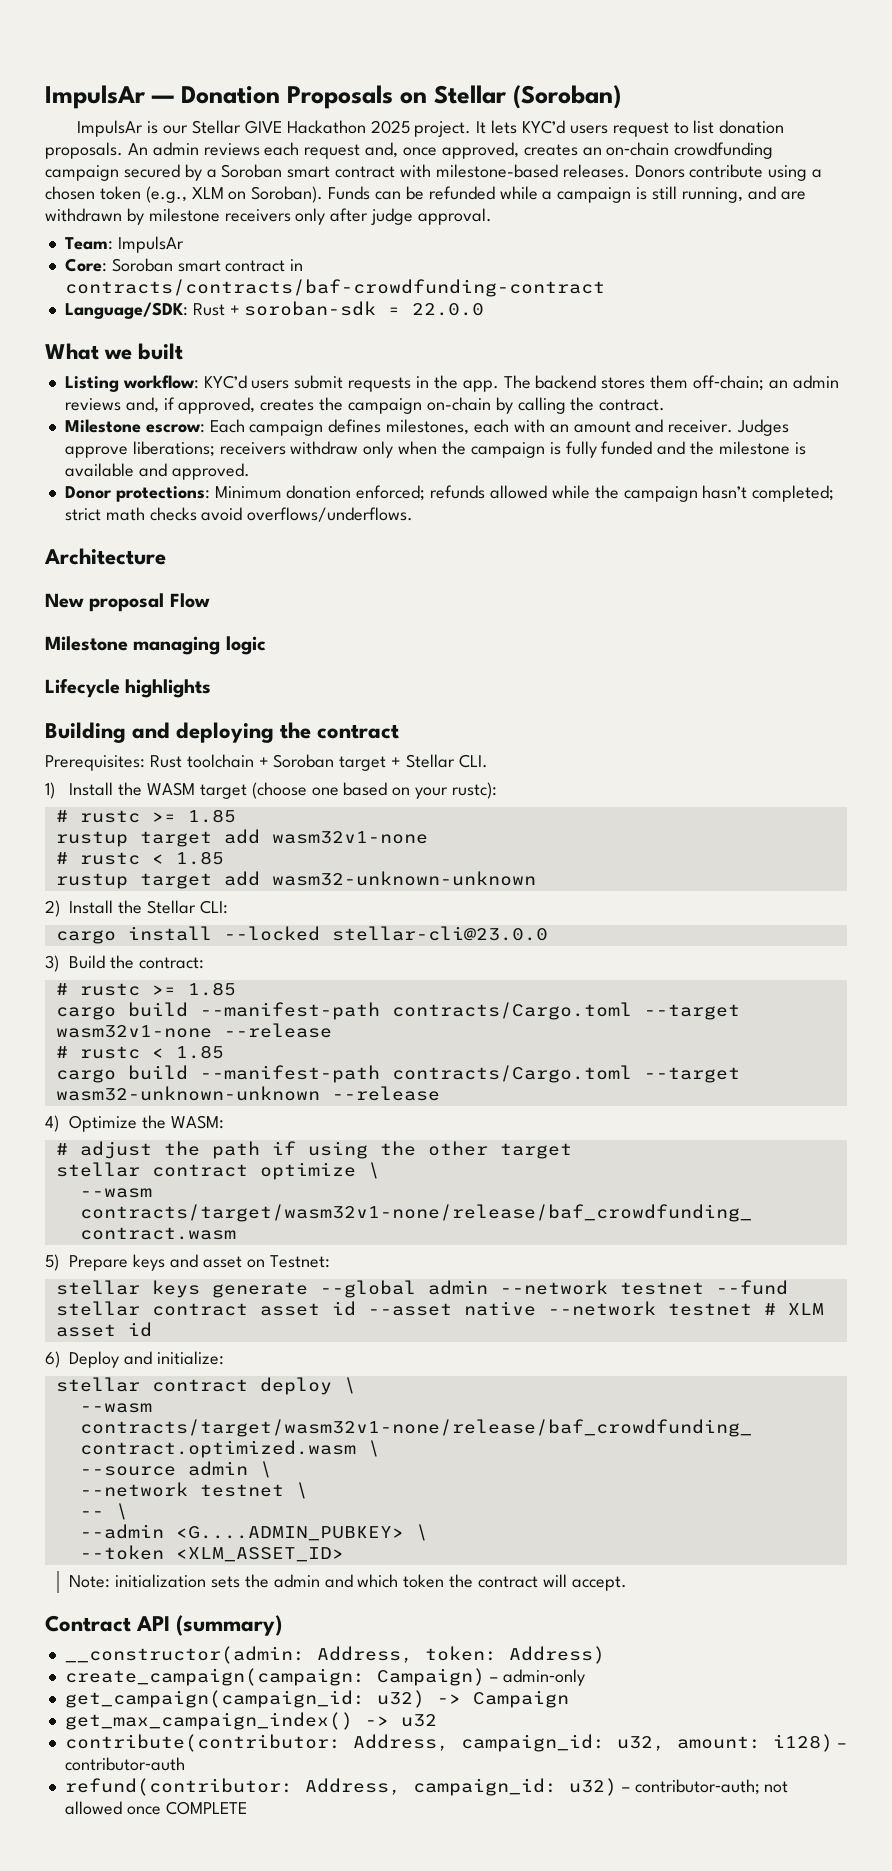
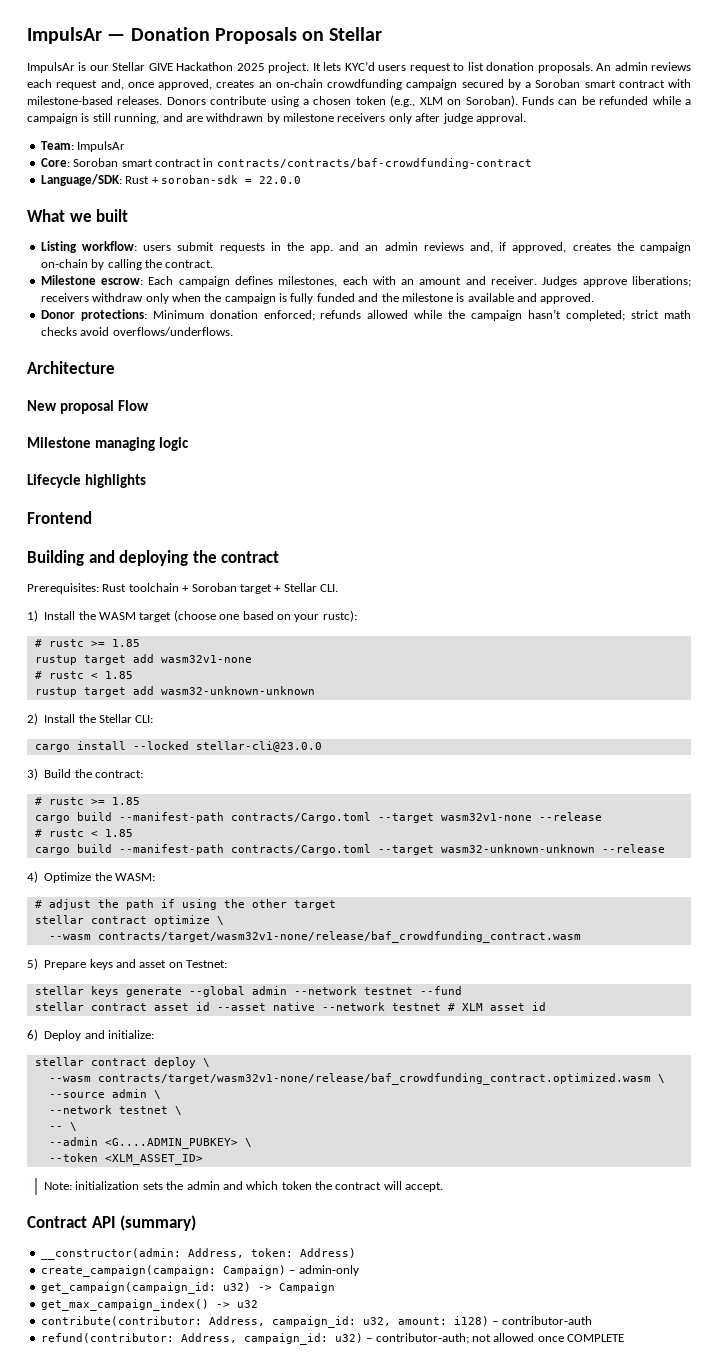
- ImpulsAr — Donation Proposals on Stellar (Soroban)
+ ImpulsAr — Donation Proposals on Stellar
- Listing workflow: KYC’d users submit requests in the app. The backend stores them off‑chain; an admin reviews and, if approved, creates the campaign on-chain by calling the contract.
+ Listing workflow: users submit requests in the app. and an admin reviews and, if approved, creates the campaign on-chain by calling the contract.
+ Frontend

